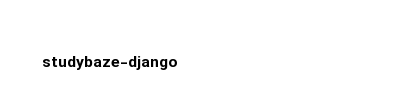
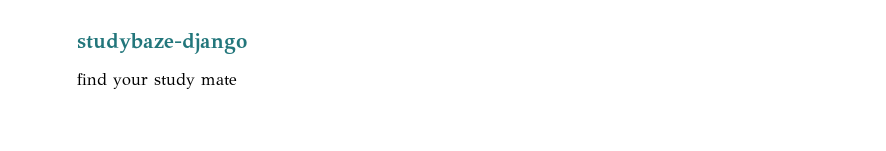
+ find your study mate

